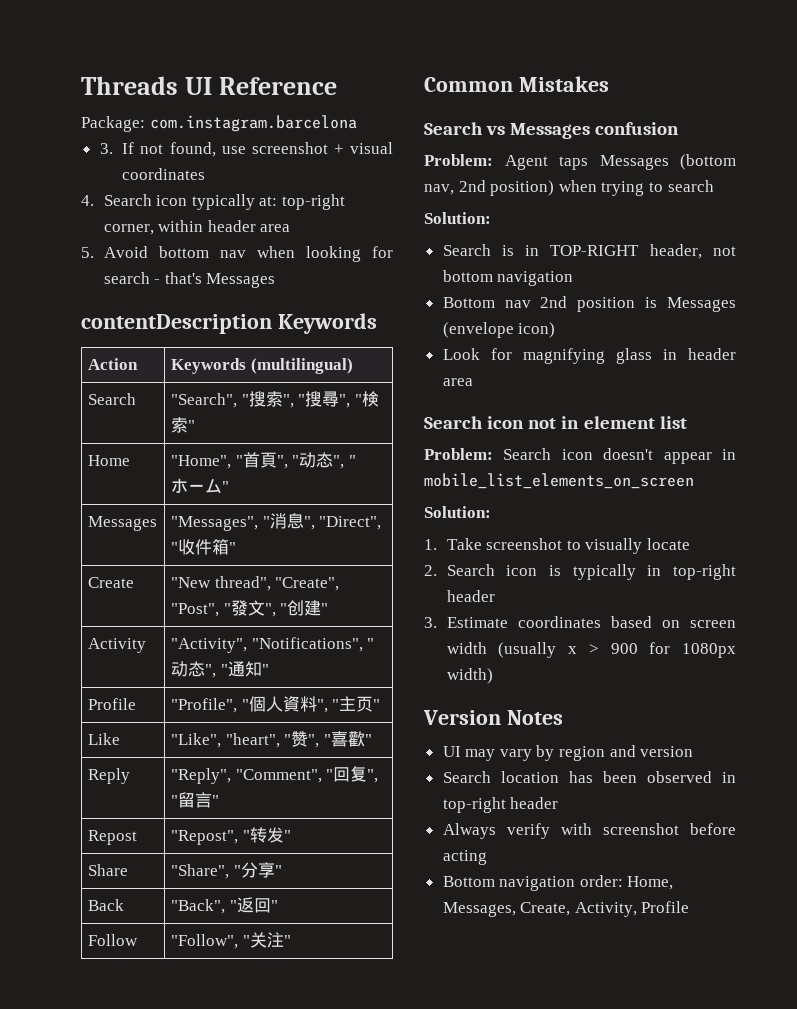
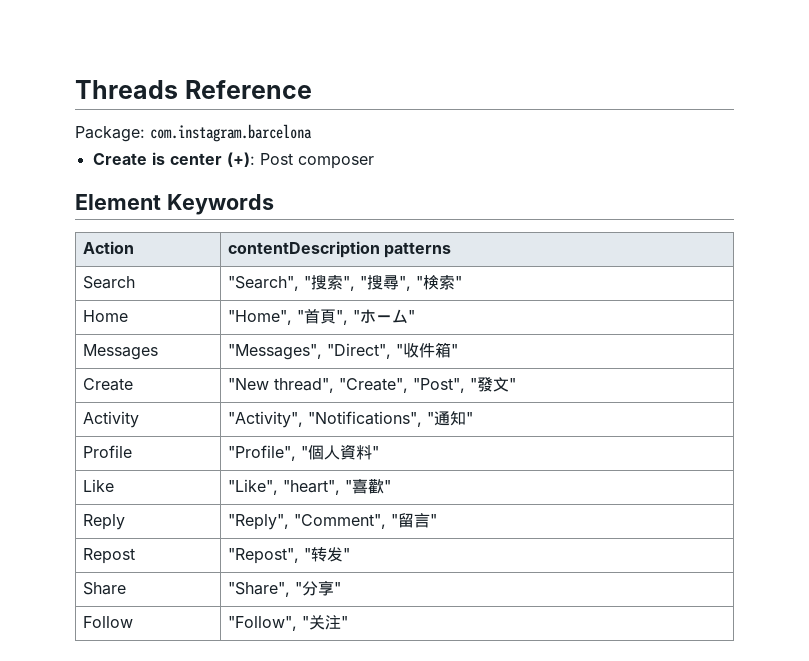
- Threads UI Reference
+ Threads Reference
- 3. If not found, use screenshot + visual coordinates
- 4. Search icon typically at: top-right corner, within header area
- 5. Avoid bottom nav when looking for search - that's Messages
- contentDescription Keywords
+ Create is center (+): Post composer
+ Element Keywords
- Action | Keywords (multilingual)
+ Action | contentDescription patterns
- Home | "Home", "首頁", "动态", "ホーム"
+ Home | "Home", "首頁", "ホーム"
- Messages | "Messages", "消息", "Direct", "收件箱"
+ Messages | "Messages", "Direct", "收件箱"
- Create | "New thread", "Create", "Post", "發文", "创建"
+ Create | "New thread", "Create", "Post", "發文"
- Activity | "Activity", "Notifications", "动态", "通知"
+ Activity | "Activity", "Notifications", "通知"
- Profile | "Profile", "個人資料", "主页"
+ Profile | "Profile", "個人資料"
- Like | "Like", "heart", "赞", "喜歡"
+ Like | "Like", "heart", "喜歡"
- Reply | "Reply", "Comment", "回复", "留言"
+ Reply | "Reply", "Comment", "留言"
- Back | "Back", "返回"
- Common Mistakes
- Search vs Messages confusion
- Problem: Agent taps Messages (bottom nav, 2nd position) when trying to search
- Solution:
- Search is in TOP-RIGHT header, not bottom navigation
- Bottom nav 2nd position is Messages (envelope icon)
- Look for magnifying glass in header area
- Search icon not in element list
- Problem: Search icon doesn't appear in mobile_list_elements_on_screen
- Solution:
- 1. Take screenshot to visually locate
- 2. Search icon is typically in top-right header
- 3. Estimate coordinates based on screen width (usually x > 900 for 1080px width)
- Version Notes
- UI may vary by region and version
- Search location has been observed in top-right header
- Always verify with screenshot before acting
- Bottom navigation order: Home, Messages, Create, Activity, Profile

